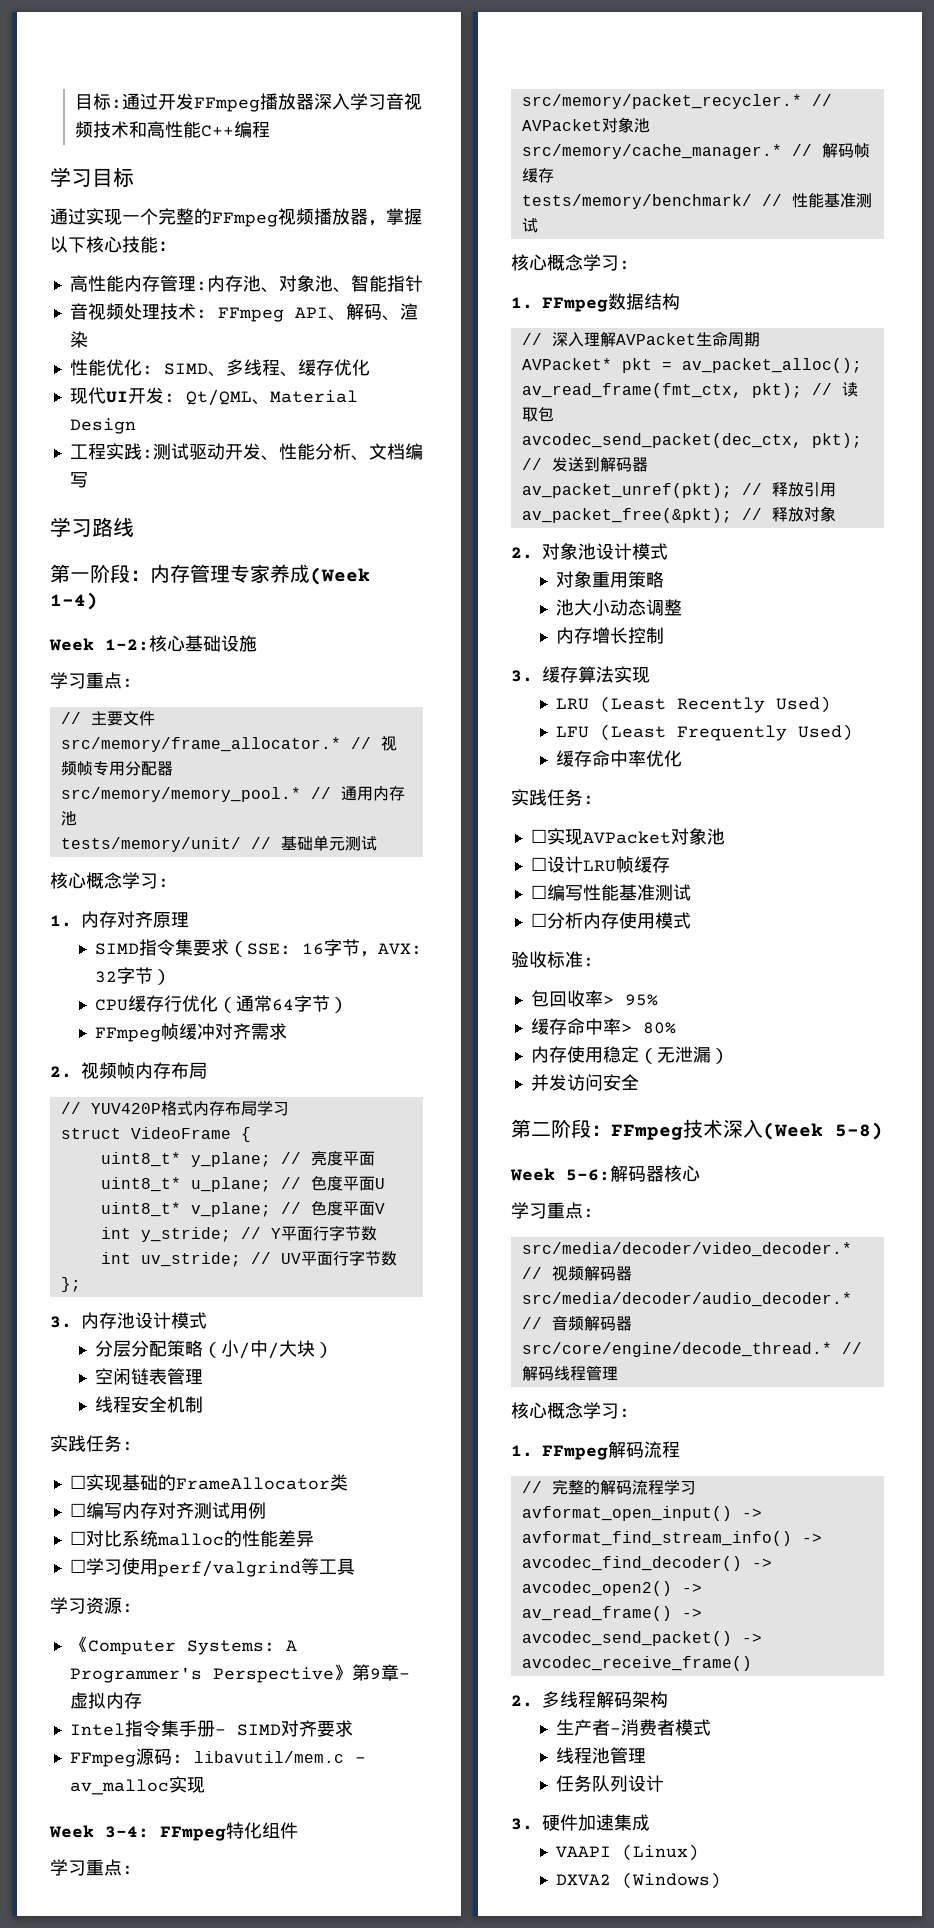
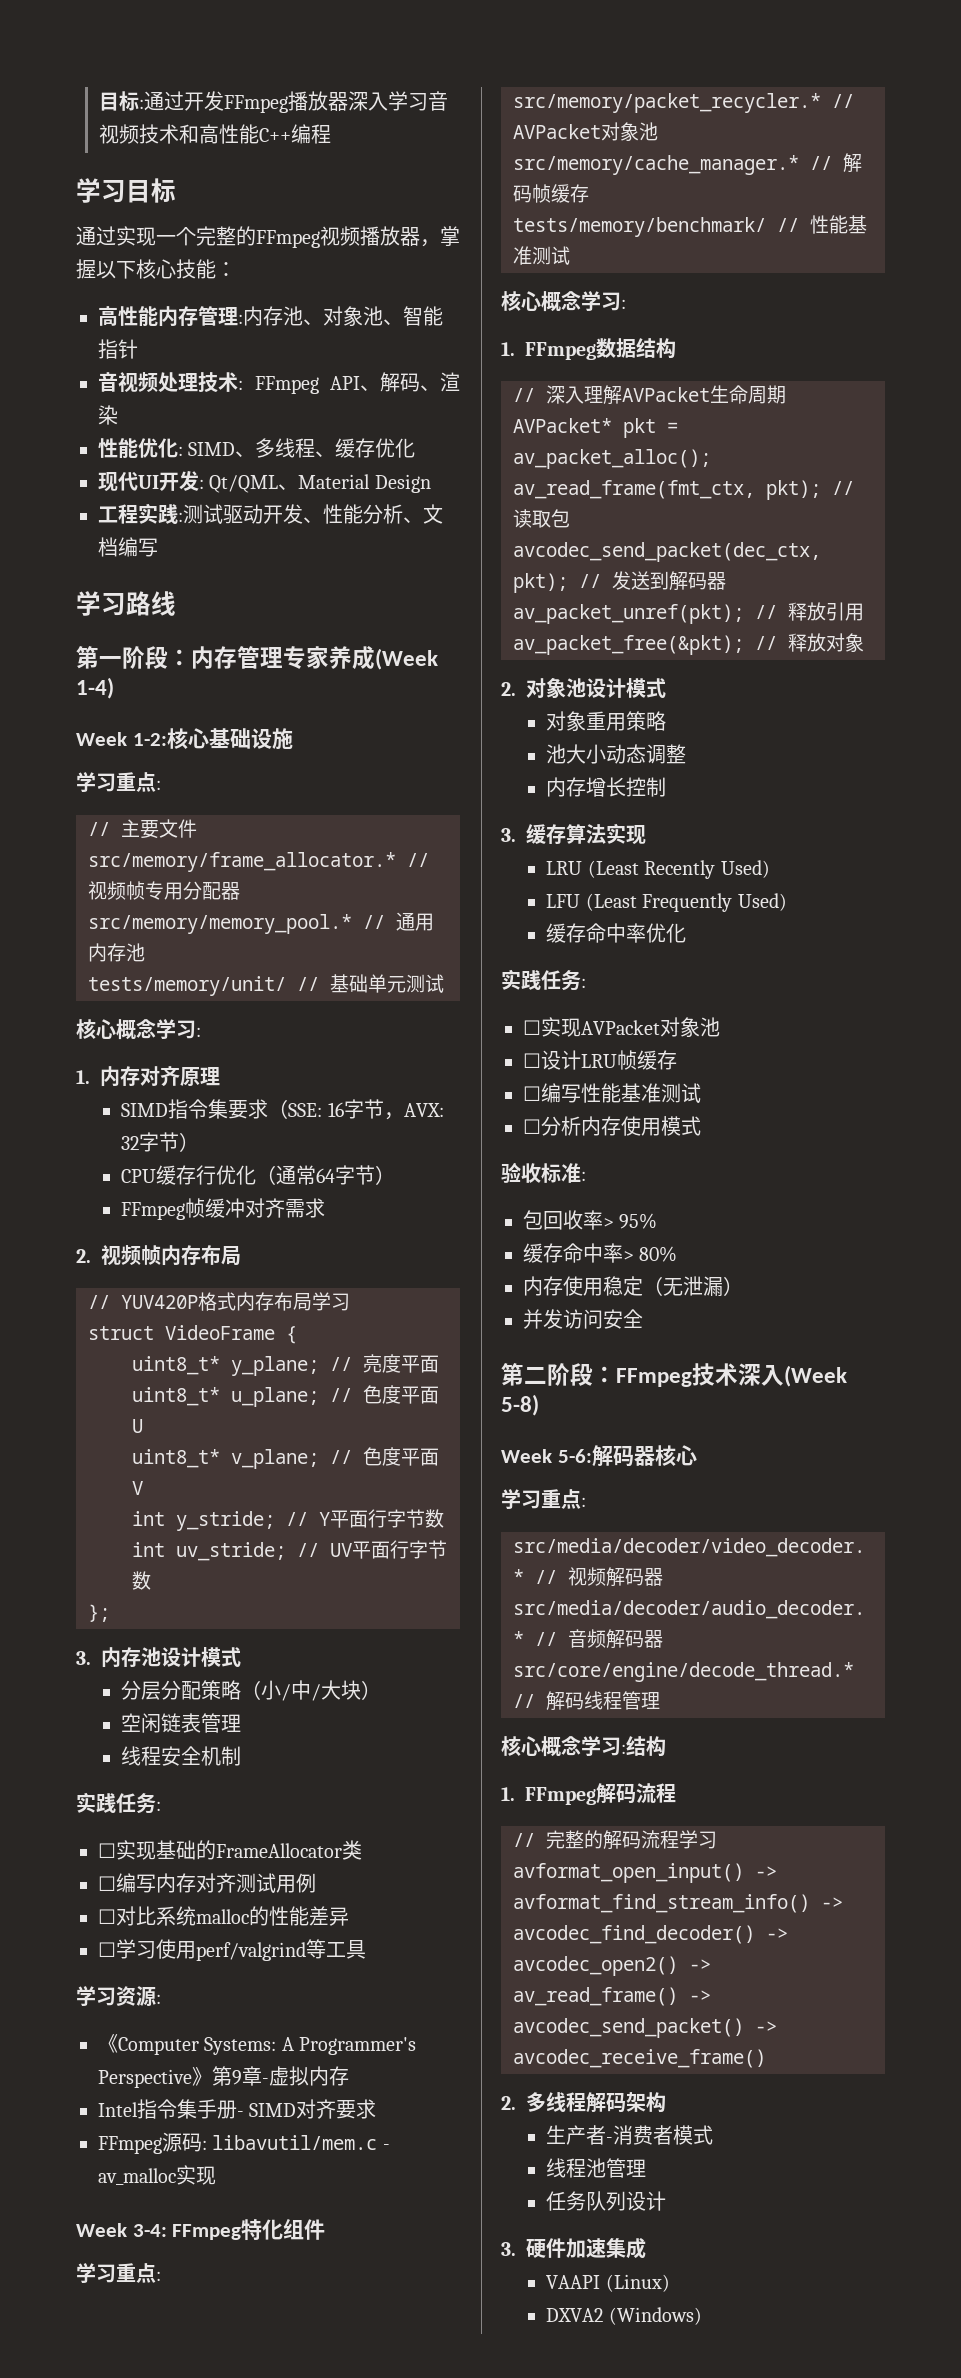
  src/core/engine/decode_thread.* // 解码线程管理
- 核心概念学习:
+ 核心概念学习:结构

